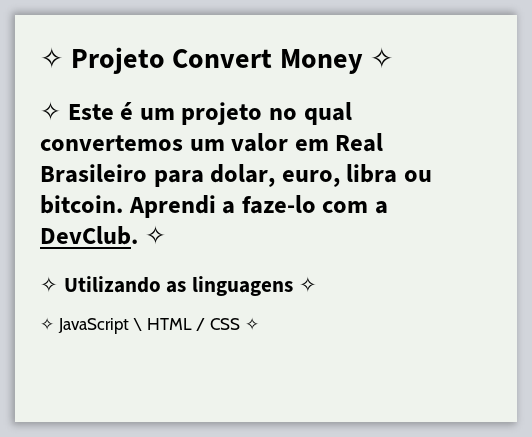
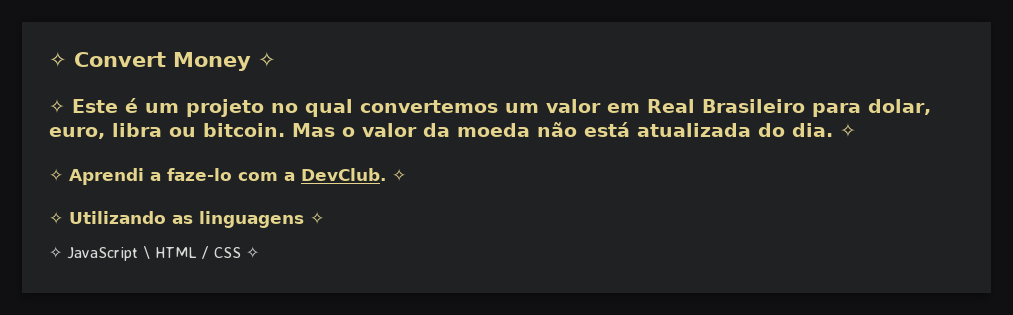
- ✧ Projeto Convert Money ✧
+ ✧ Convert Money ✧
- Aprendi a faze-lo com a DevClub.
+ Mas o valor da moeda não está atualizada do dia. ✧
+ ✧ Aprendi a faze-lo com a DevClub.

